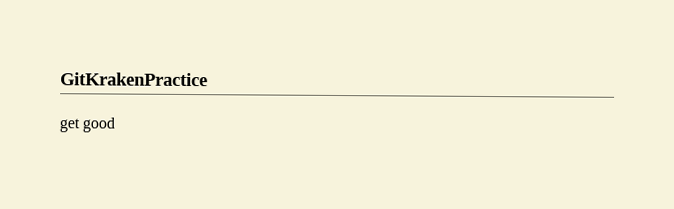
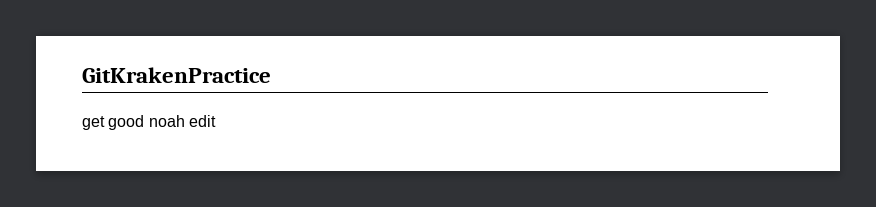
- get good
+ get good noah edit

